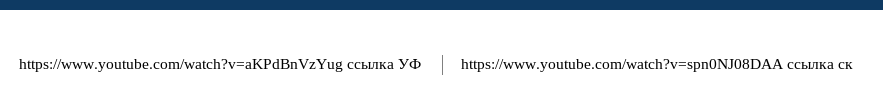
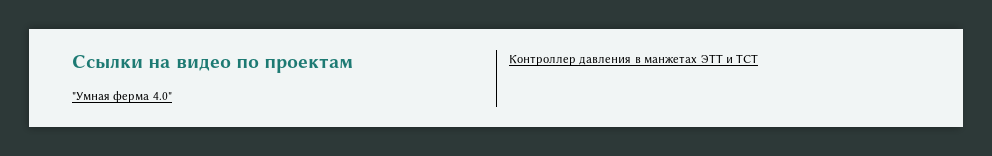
- https://www.youtube.com/watch?v=aKPdBnVzYug ссылка УФ https://www.youtube.com/watch?v=spn0NJ08DAA ссылка ск
+ Ссылки на видео по проектам
+ "Умная ферма 4.0"
+ Контроллер давления в манжетах ЭТТ и ТСТ

